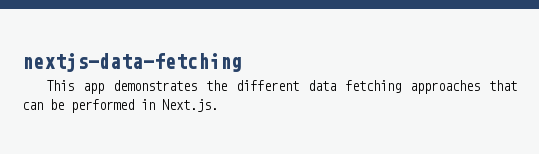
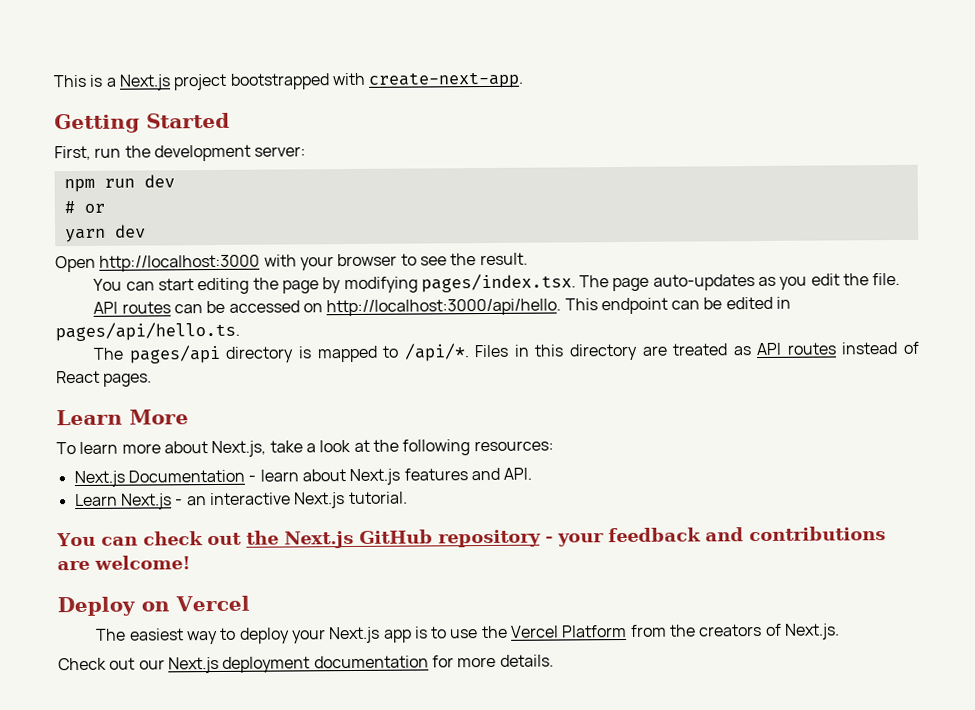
- nextjs-data-fetching
- This app demonstrates the different data fetching approaches that can be performed in Next.js.
+ This is a Next.js project bootstrapped with create-next-app.
+ Getting Started
+ First, run the development server:
+ npm run dev
+ # or
+ yarn dev
+ Open http://localhost:3000 with your browser to see the result.
+ You can start editing the page by modifying pages/index.tsx. The page auto-updates as you edit the file.
+ API routes can be accessed on http://localhost:3000/api/hello. This endpoint can be edited in pages/api/hello.ts.
+ The pages/api directory is mapped to /api/*. Files in this directory are treated as API routes instead of React pages.
+ Learn More
+ To learn more about Next.js, take a look at the following resources:
+ Next.js Documentation - learn about Next.js features and API.
+ Learn Next.js - an interactive Next.js tutorial.
+ You can check out the Next.js GitHub repository - your feedback and contributions are welcome!
+ Deploy on Vercel
+ The easiest way to deploy your Next.js app is to use the Vercel Platform from the creators of Next.js.
+ Check out our Next.js deployment documentation for more details.

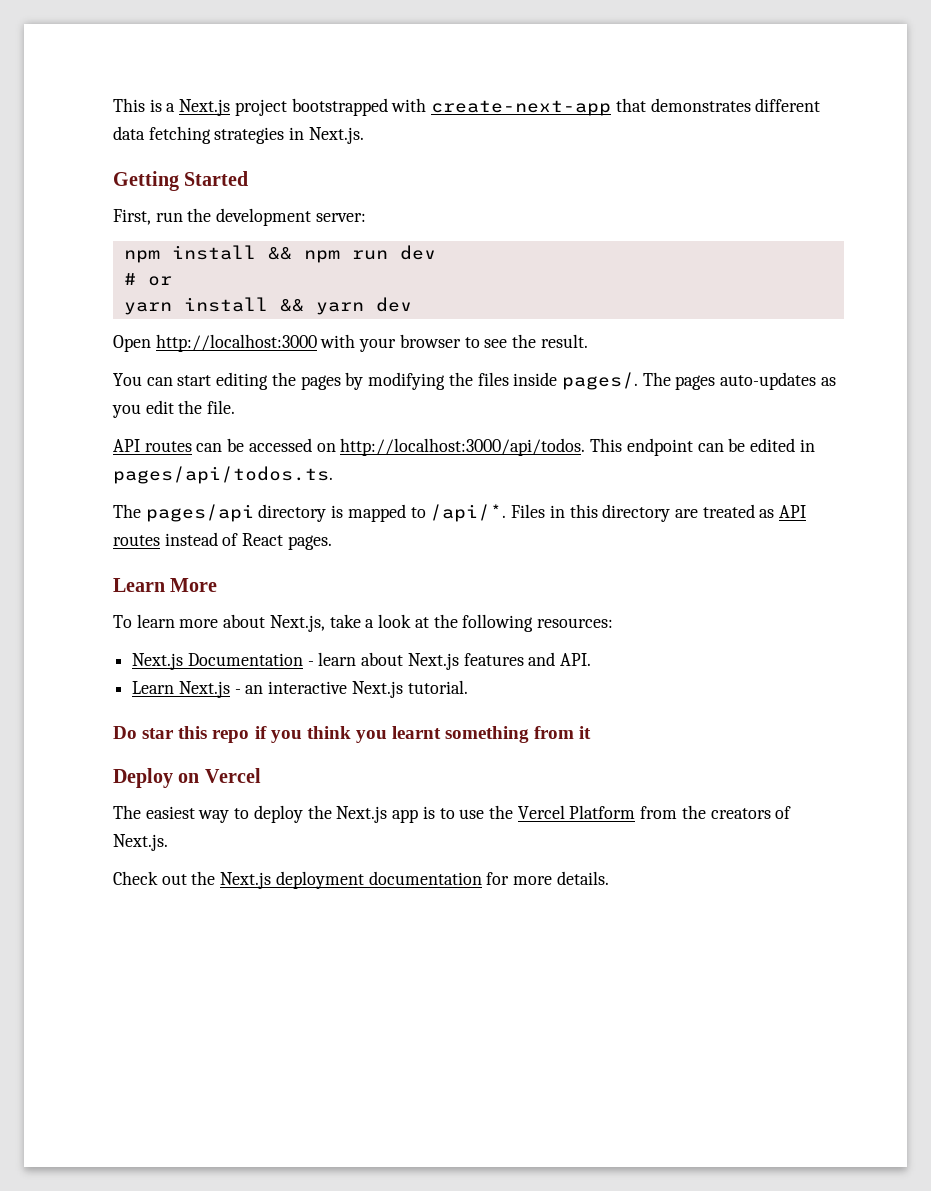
- This is a Next.js project bootstrapped with create-next-app.
+ This is a Next.js project bootstrapped with create-next-app that demonstrates different data fetching strategies in Next.js.
- npm run dev
+ npm install && npm run dev
- yarn dev
+ yarn install && yarn dev
- You can start editing the page by modifying pages/index.tsx. The page auto-updates as you edit the file.
+ You can start editing the pages by modifying the files inside pages/. The pages auto-updates as you edit the file.
- API routes can be accessed on http://localhost:3000/api/hello.
+ API routes can be accessed on http://localhost:3000/api/todos.
- This endpoint can be edited in pages/api/hello.ts.
+ This endpoint can be edited in pages/api/todos.ts.
- You can check out the Next.js GitHub repository - your feedback and contributions are welcome!
+ Do star this repo if you think you learnt something from it
- The easiest way to deploy your Next.js app is to use the Vercel Platform from the creators of Next.js.
+ The easiest way to deploy the Next.js app is to use the Vercel Platform from the creators of Next.js.
- Check out our Next.js deployment documentation for more details.
+ Check out the Next.js deployment documentation for more details.

